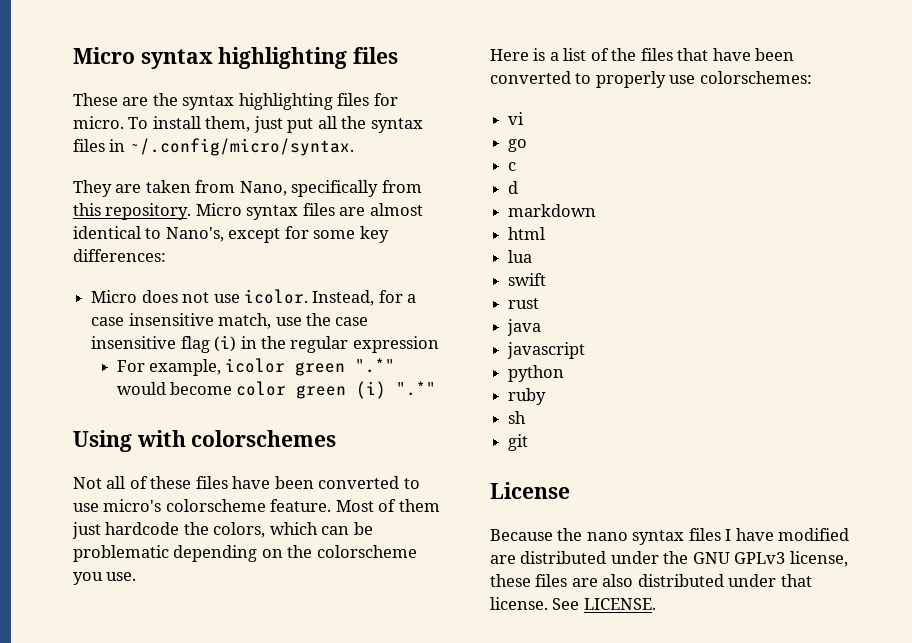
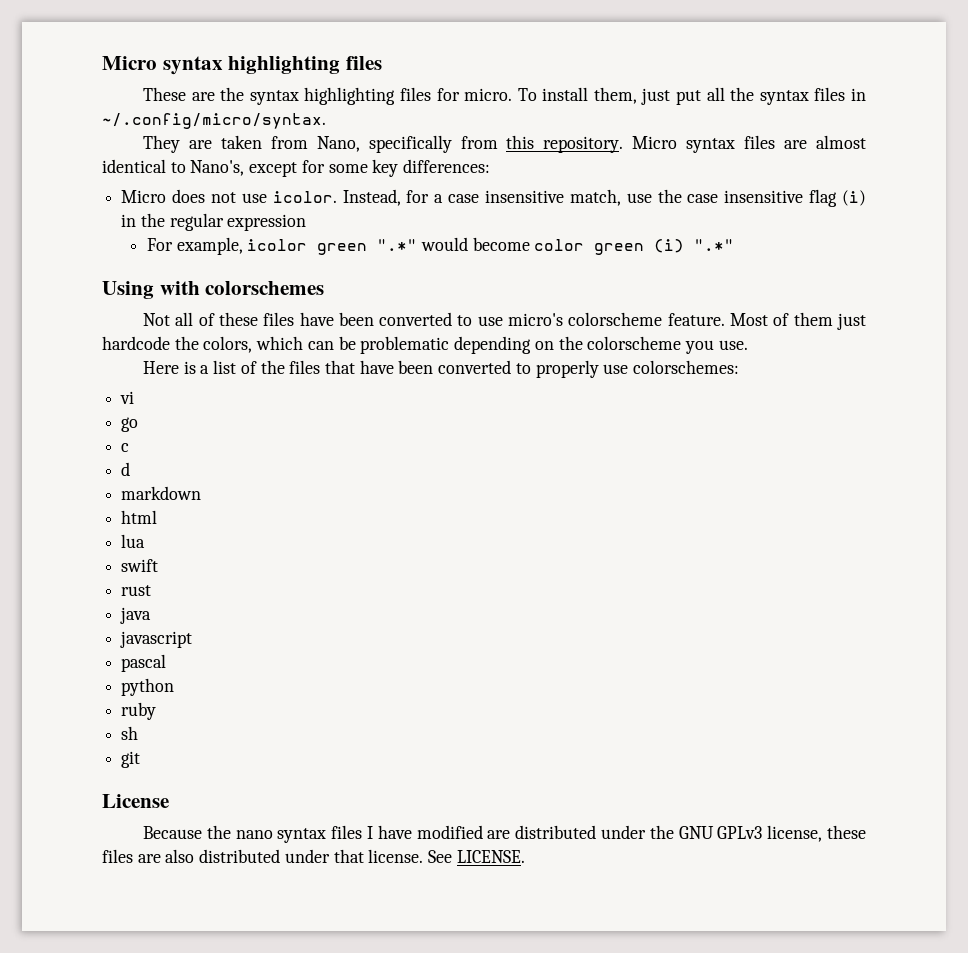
+ pascal

